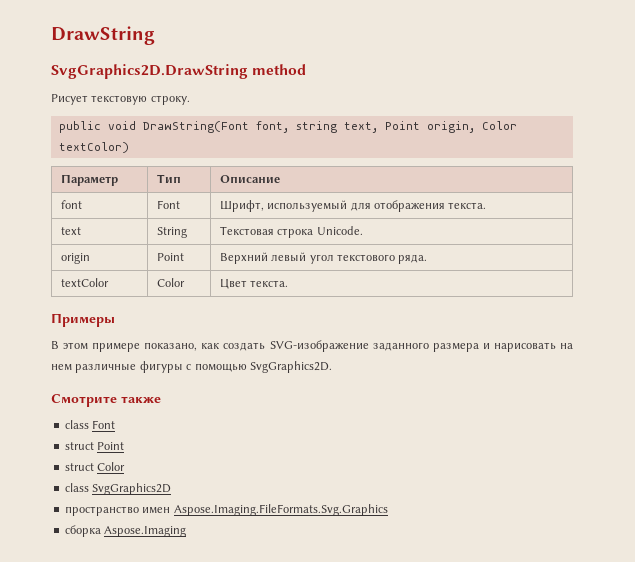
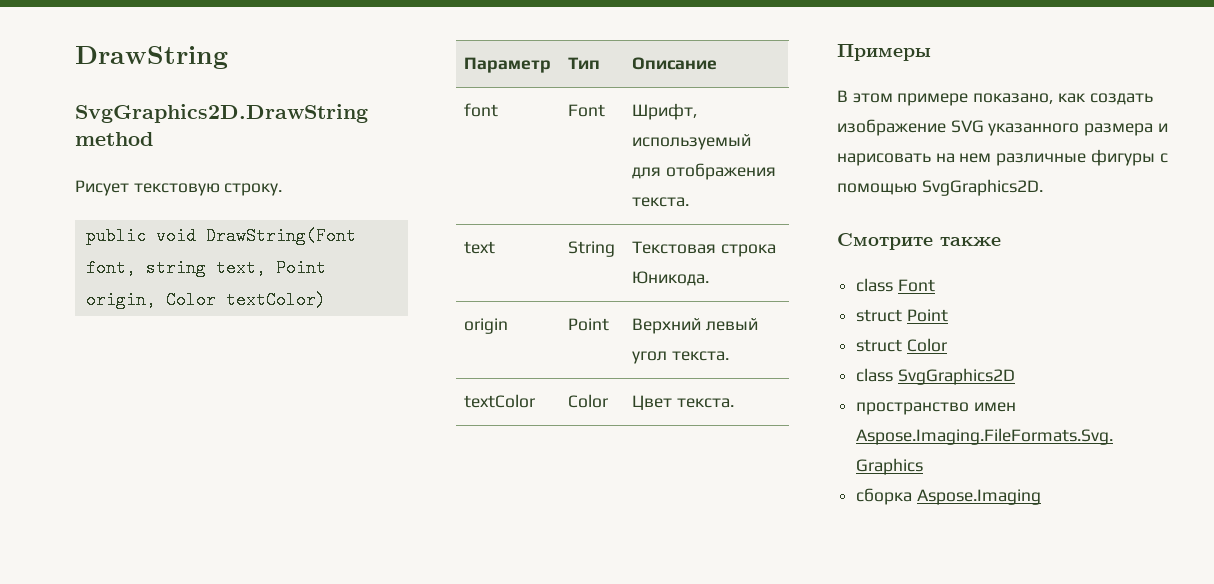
- text | String | Текстовая строка Unicode.
+ text | String | Текстовая строка Юникода.
- origin | Point | Верхний левый угол текстового ряда.
+ origin | Point | Верхний левый угол текста.
- В этом примере показано, как создать SVG-изображение заданного размера и нарисовать на нем различные фигуры с помощью SvgGraphics2D.
+ В этом примере показано, как создать изображение SVG указанного размера и нарисовать на нем различные фигуры с помощью SvgGraphics2D.

